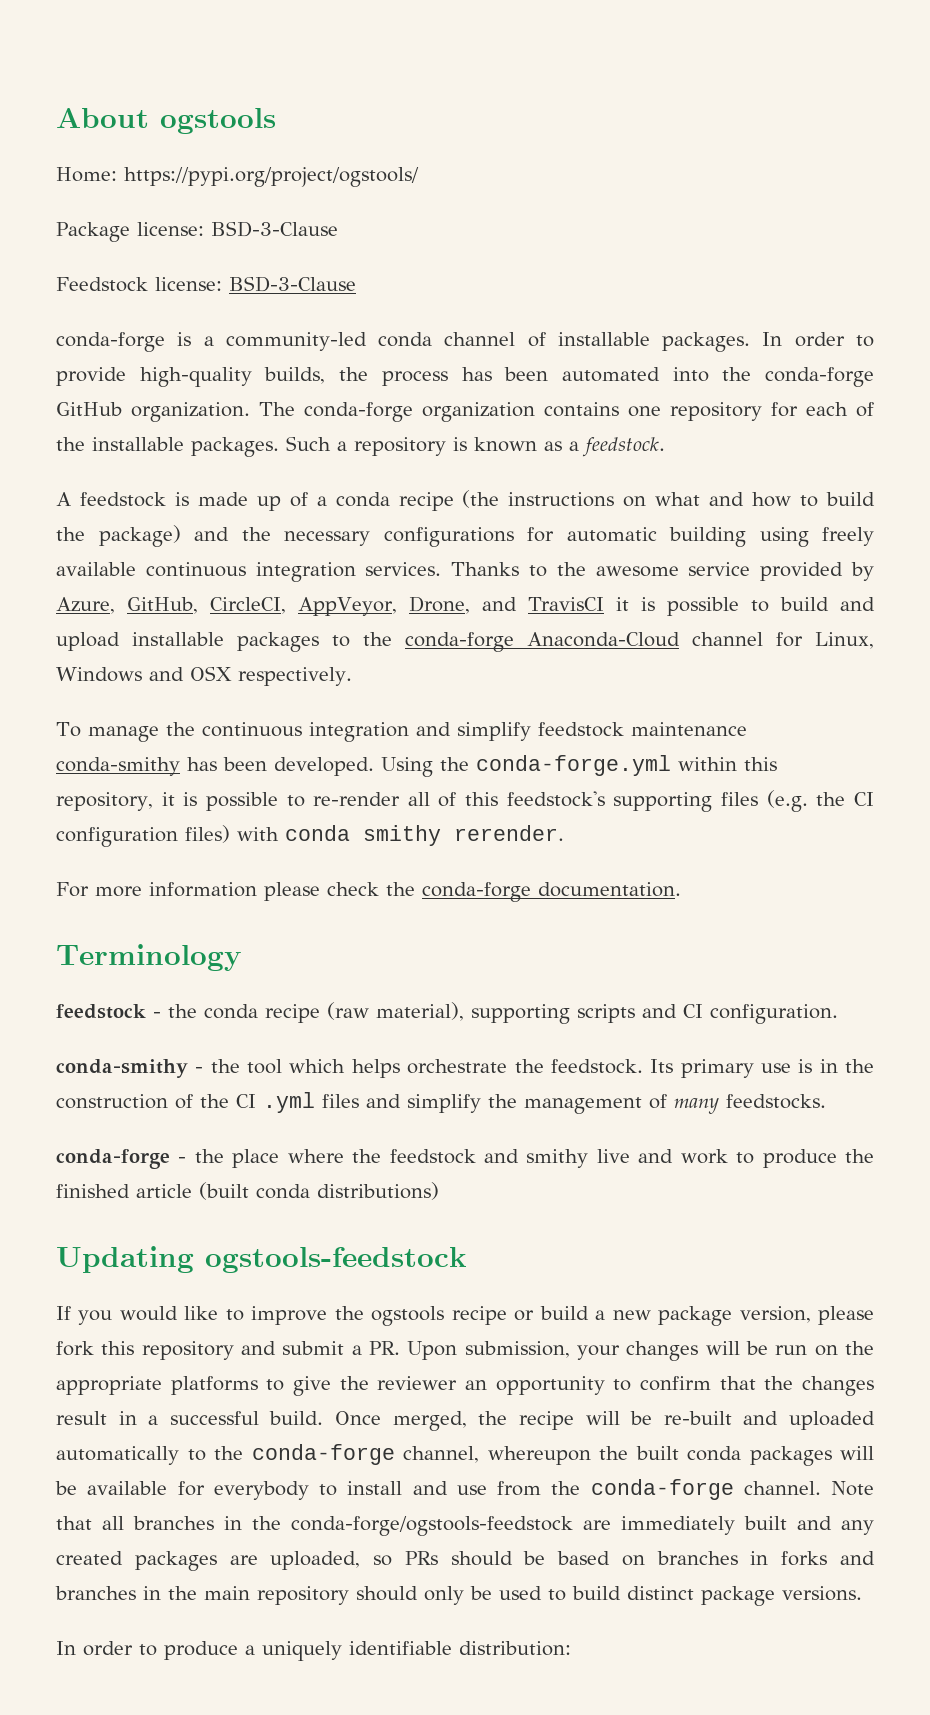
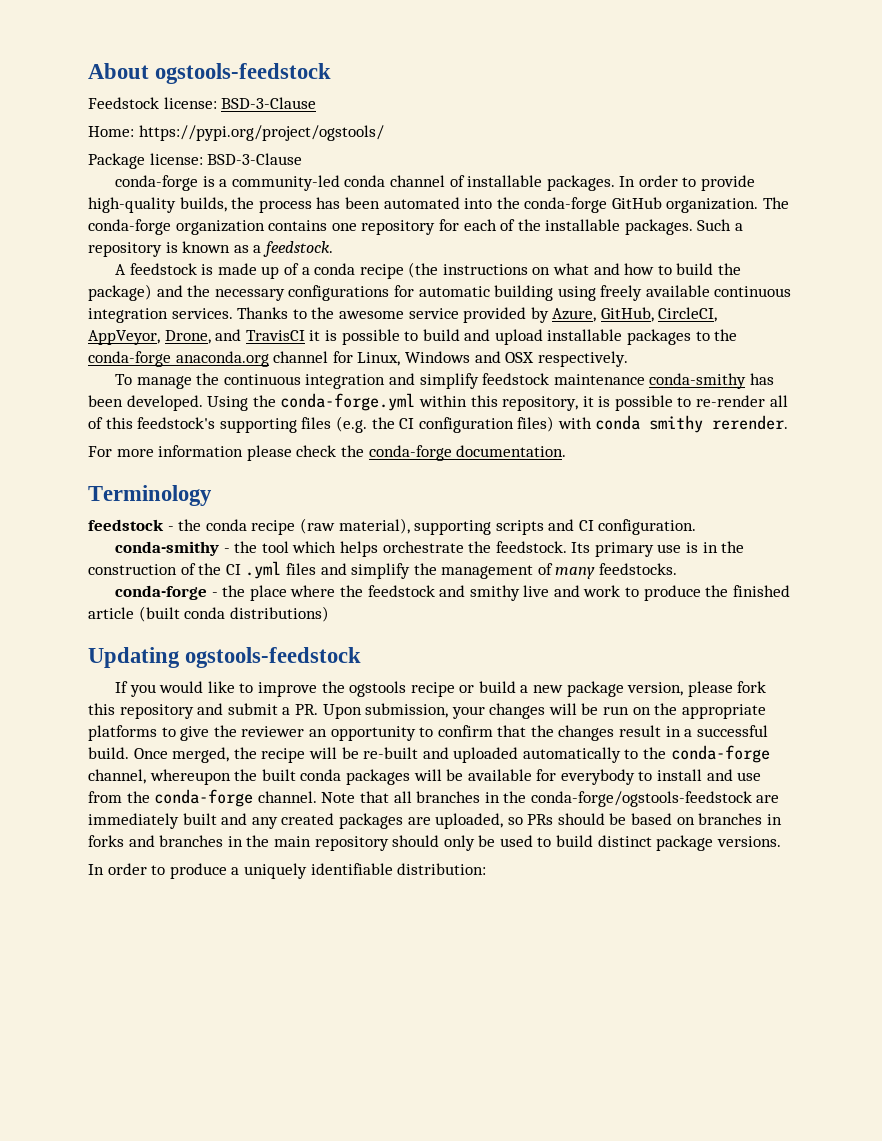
- About ogstools
+ About ogstools-feedstock
+ Feedstock license: BSD-3-Clause
- Feedstock license: BSD-3-Clause
- Thanks to the awesome service provided by Azure, GitHub, CircleCI, AppVeyor, Drone, and TravisCI it is possible to build and upload installable packages to the conda-forge Anaconda-Cloud channel for Linux, Windows and OSX respectively.
+ Thanks to the awesome service provided by Azure, GitHub, CircleCI, AppVeyor, Drone, and TravisCI it is possible to build and upload installable packages to the conda-forge anaconda.org channel for Linux, Windows and OSX respectively.

